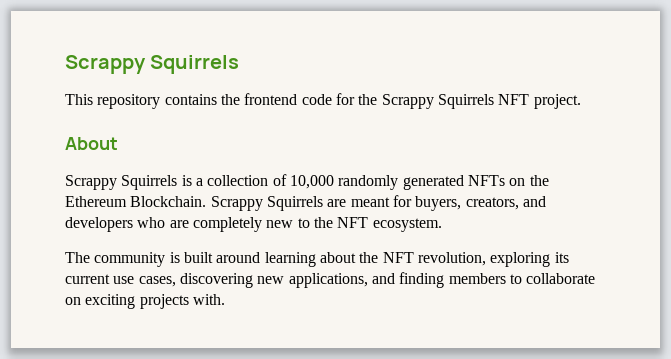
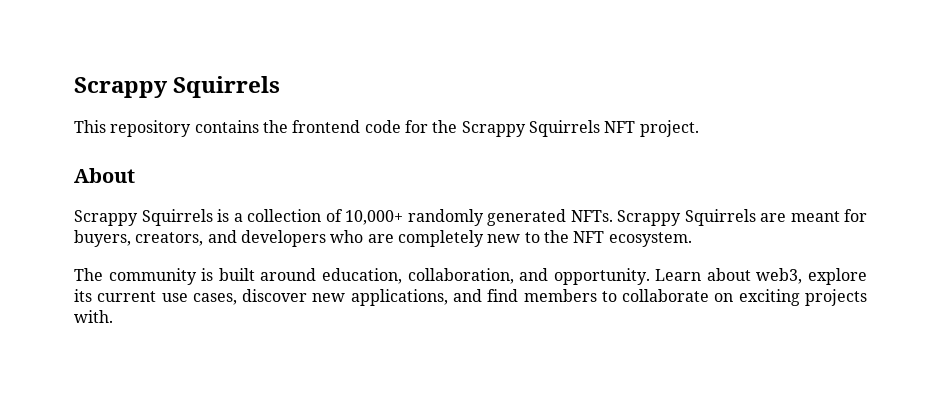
- Scrappy Squirrels is a collection of 10,000 randomly generated NFTs on the Ethereum Blockchain.
+ Scrappy Squirrels is a collection of 10,000+ randomly generated NFTs.
- The community is built around learning about the NFT revolution, exploring its current use cases, discovering new applications, and finding members to collaborate on exciting projects with.
+ The community is built around education, collaboration, and opportunity. Learn about web3, explore its current use cases, discover new applications, and find members to collaborate on exciting projects with.

